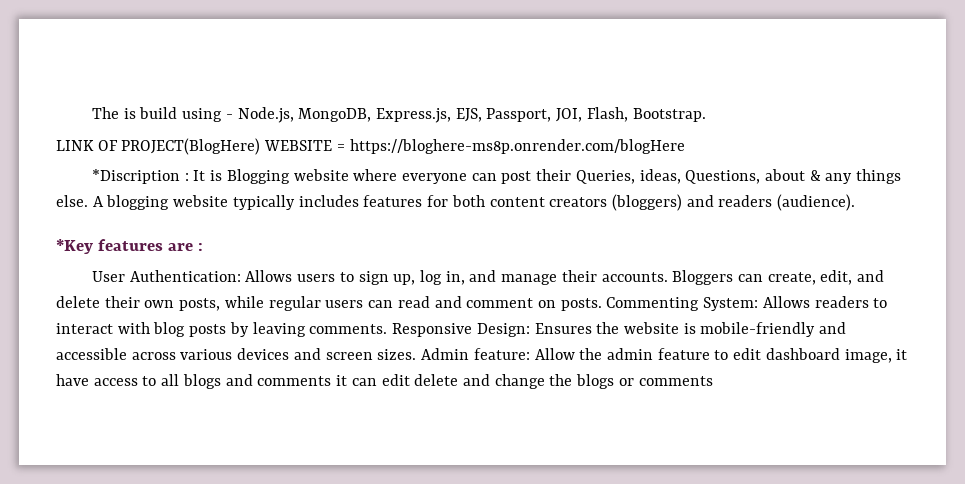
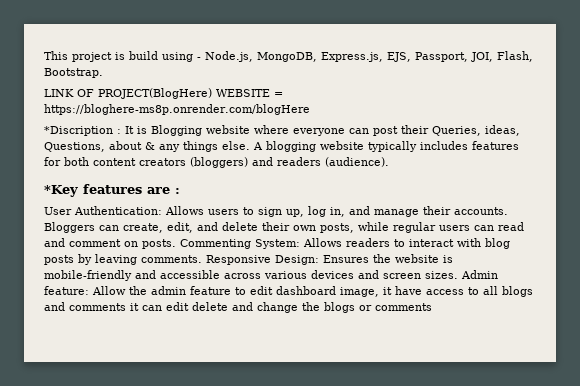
- The is build using - Node.js, MongoDB, Express.js, EJS, Passport, JOI, Flash, Bootstrap.
+ This project is build using - Node.js, MongoDB, Express.js, EJS, Passport, JOI, Flash, Bootstrap.

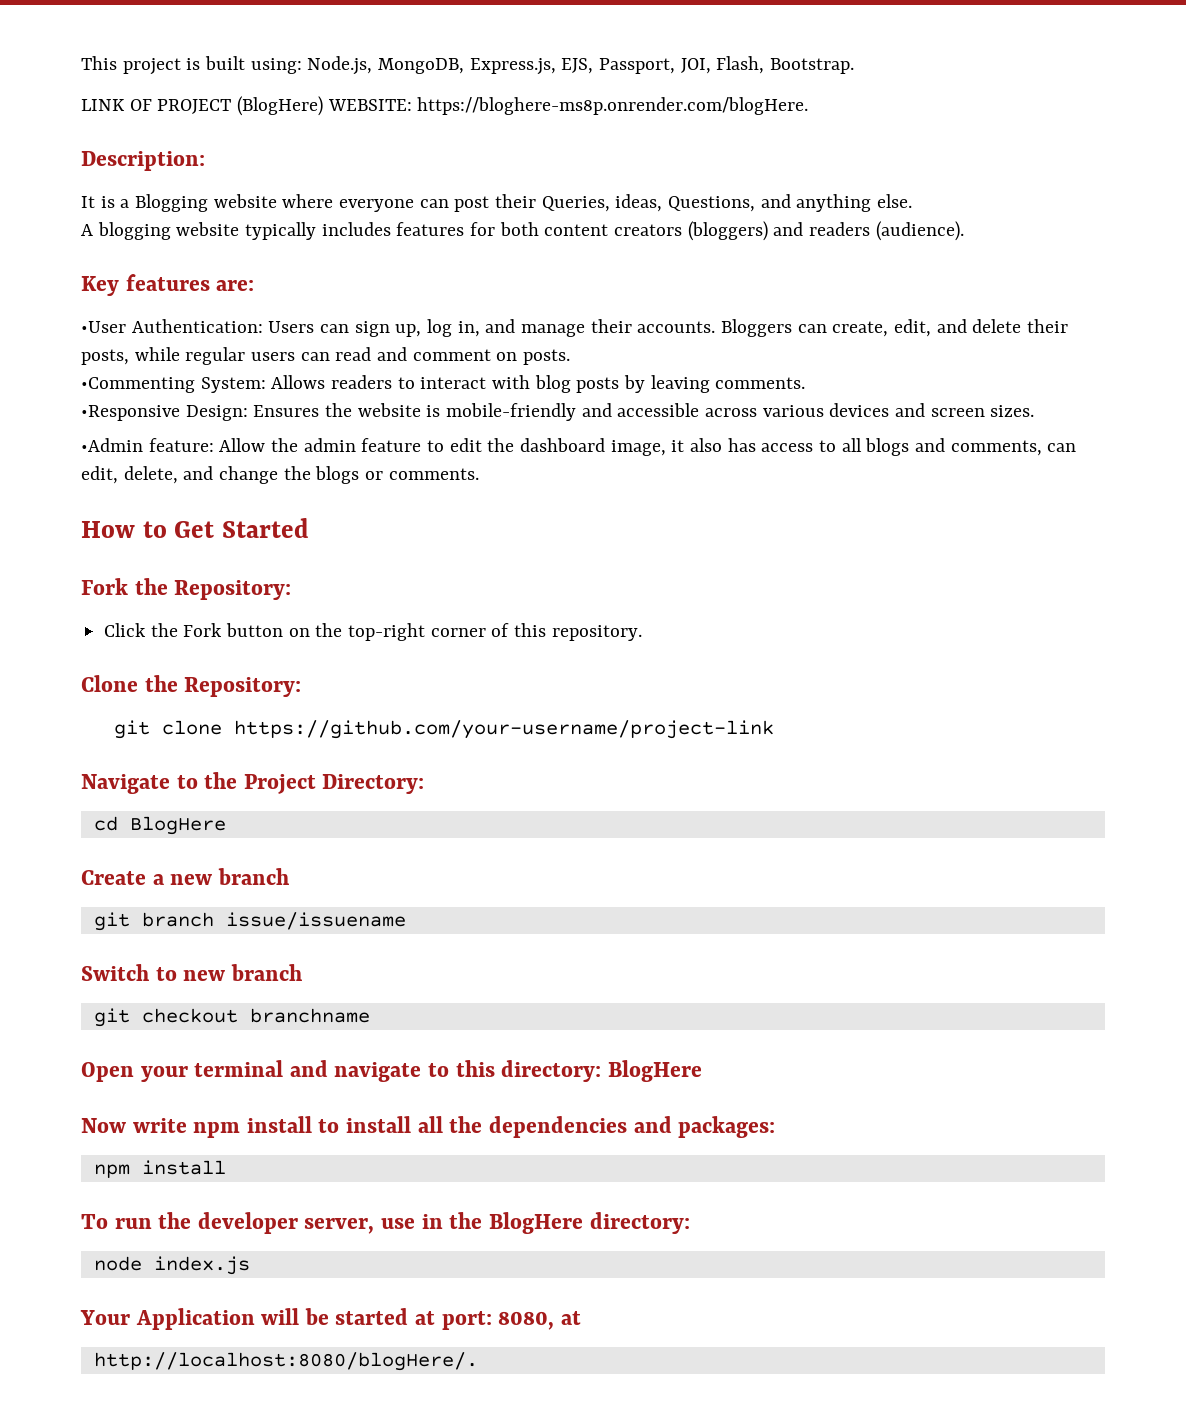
- This project is build using - Node.js, MongoDB, Express.js, EJS, Passport, JOI, Flash, Bootstrap.
+ This project is built using: Node.js, MongoDB, Express.js, EJS, Passport, JOI, Flash, Bootstrap.
- LINK OF PROJECT(BlogHere) WEBSITE = https://bloghere-ms8p.onrender.com/blogHere
- *Discription : It is Blogging website where everyone can post their Queries, ideas, Questions, about & any things else. A blogging website typically includes features for both content creators (bloggers) and readers (audience).
+ LINK OF PROJECT (BlogHere) WEBSITE: https://bloghere-ms8p.onrender.com/blogHere.
+ Description:
+ It is a Blogging website where everyone can post their Queries, ideas, Questions, and anything else.
+ A blogging website typically includes features for both content creators (bloggers) and readers (audience).
- *Key features are :
- User Authentication: Allows users to sign up, log in, and manage their accounts.
+ Key features are:
+ •User Authentication: Users can sign up, log in, and manage their accounts.
- Bloggers can create, edit, and delete their own posts, while regular users can read and comment on posts. Commenting System:
+ Bloggers can create, edit, and delete their posts, while regular users can read and comment on posts.
+ •Commenting System:
- Allows readers to interact with blog posts by leaving comments. Responsive Design:
+ Allows readers to interact with blog posts by leaving comments.
+ •Responsive Design:
- Ensures the website is mobile-friendly and accessible across various devices and screen sizes. Admin feature:
+ Ensures the website is mobile-friendly and accessible across various devices and screen sizes.
+ •Admin feature:
- Allow the admin feature to edit dashboard image, it have access to all blogs and comments it can edit delete and change the blogs or comments
+ Allow the admin feature to edit the dashboard image, it also has access to all blogs and comments, can edit, delete, and change the blogs or comments.
+ How to Get Started
+ Fork the Repository:
+ Click the Fork button on the top-right corner of this repository.
+ Clone the Repository:
+ git clone https://github.com/your-username/project-link
+ Navigate to the Project Directory:
+ cd BlogHere
+ Create a new branch
+ git branch issue/issuename
+ Switch to new branch
+ git checkout branchname
+ Open your terminal and navigate to this directory: BlogHere
+ Now write npm install to install all the dependencies and packages:
+ npm install
+ To run the developer server, use in the BlogHere directory:
+ node index.js
+ Your Application will be started at port: 8080, at
+ http://localhost:8080/blogHere/.

